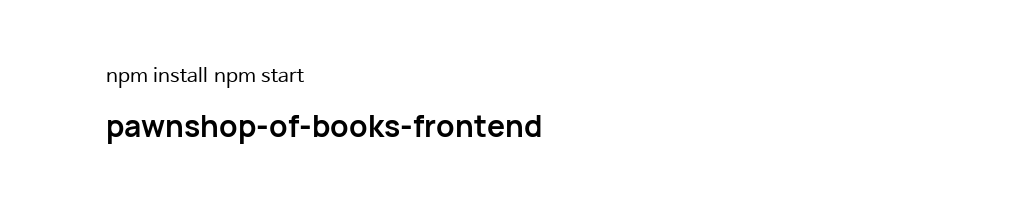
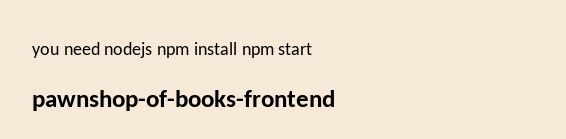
- npm install npm start
+ you need nodejs npm install npm start

